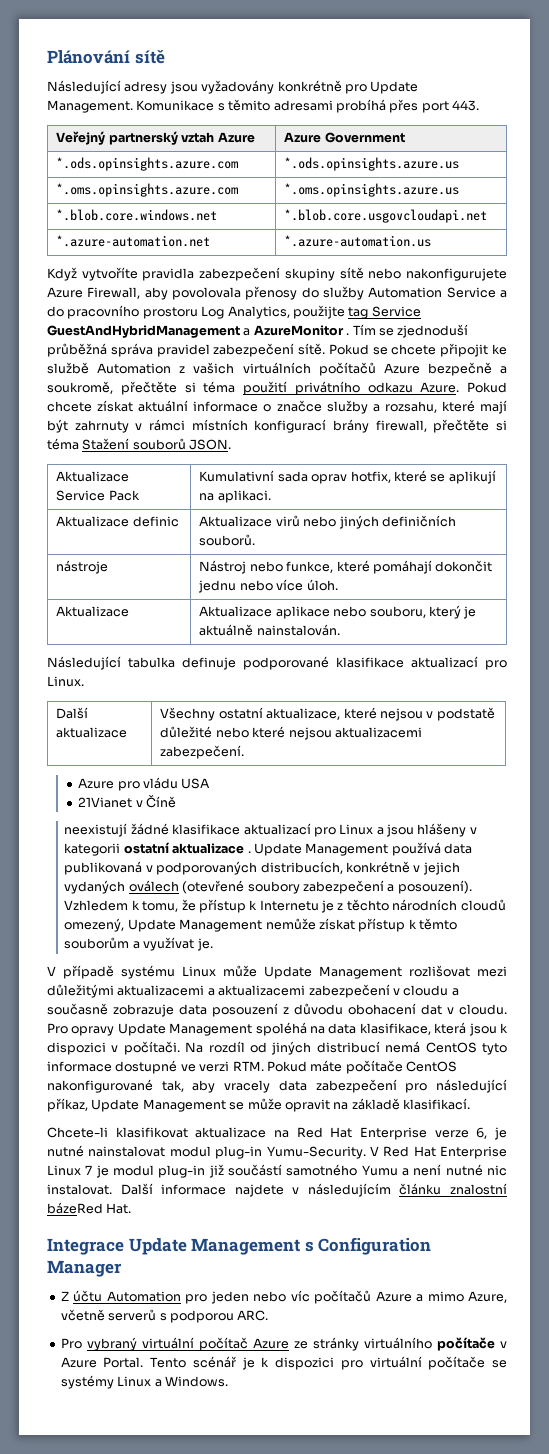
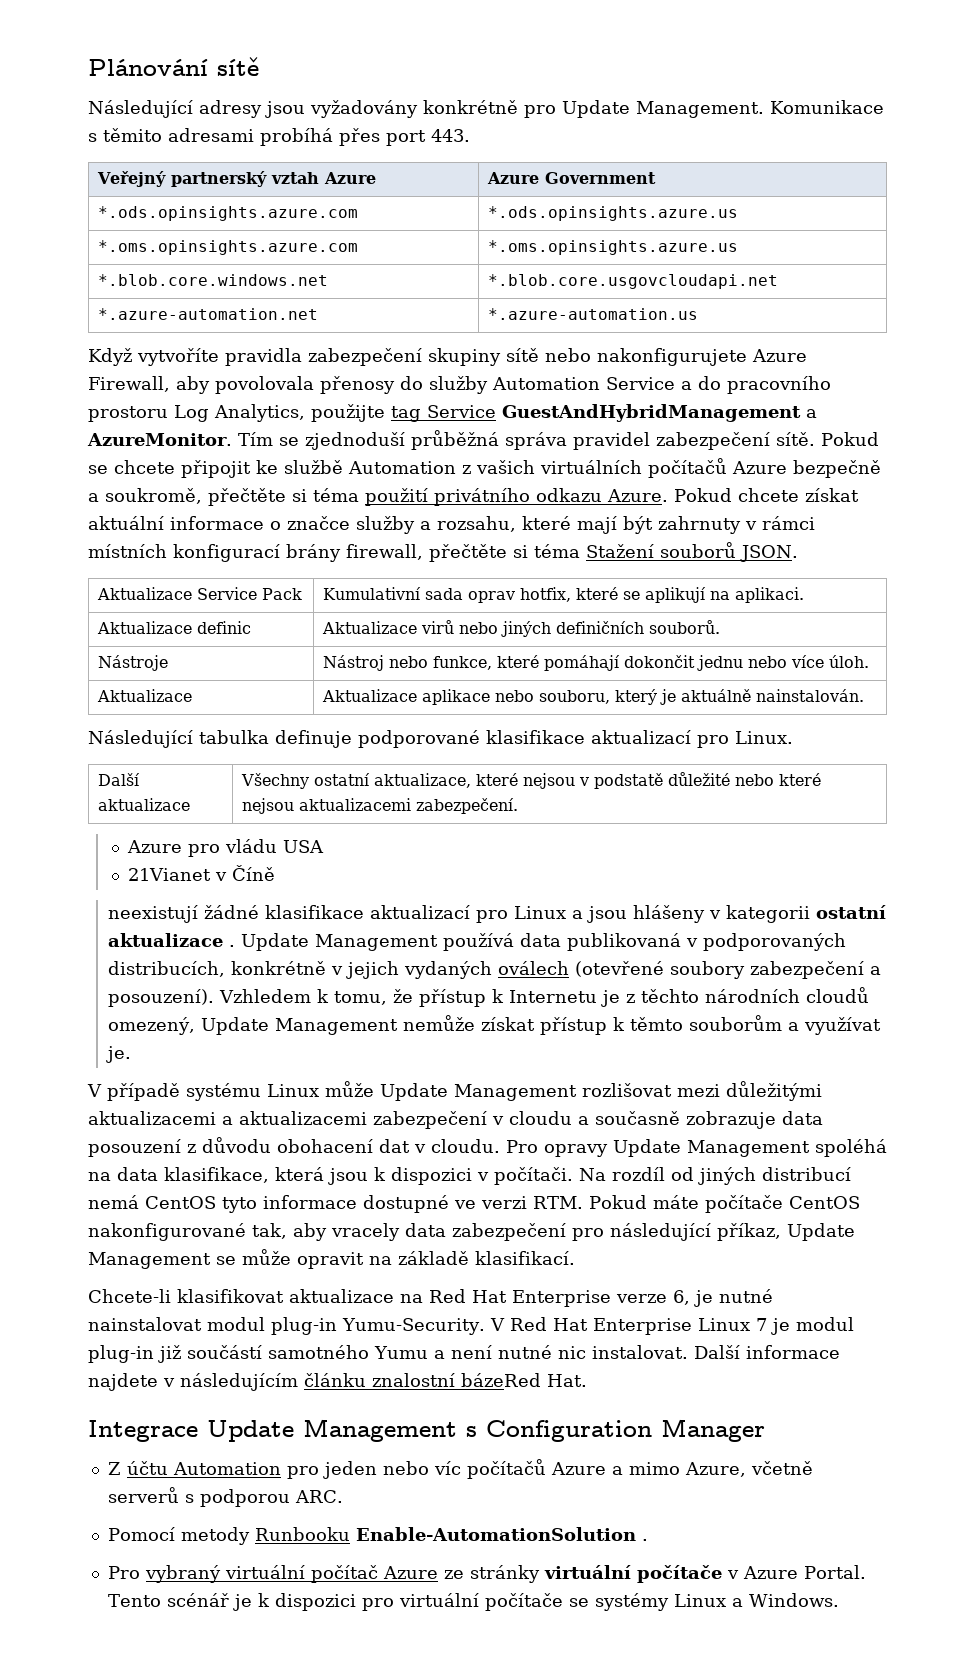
- Když vytvoříte pravidla zabezpečení skupiny sítě nebo nakonfigurujete Azure Firewall, aby povolovala přenosy do služby Automation Service a do pracovního prostoru Log Analytics, použijte tag Service GuestAndHybridManagement a AzureMonitor .
+ Když vytvoříte pravidla zabezpečení skupiny sítě nebo nakonfigurujete Azure Firewall, aby povolovala přenosy do služby Automation Service a do pracovního prostoru Log Analytics, použijte tag Service GuestAndHybridManagement a AzureMonitor.
- nástroje | Nástroj nebo funkce, které pomáhají dokončit jednu nebo více úloh.
+ Nástroje | Nástroj nebo funkce, které pomáhají dokončit jednu nebo více úloh.
+ Pomocí metody Runbooku Enable-AutomationSolution .
- Pro vybraný virtuální počítač Azure ze stránky virtuálního počítače v Azure Portal.
+ Pro vybraný virtuální počítač Azure ze stránky virtuální počítače v Azure Portal.

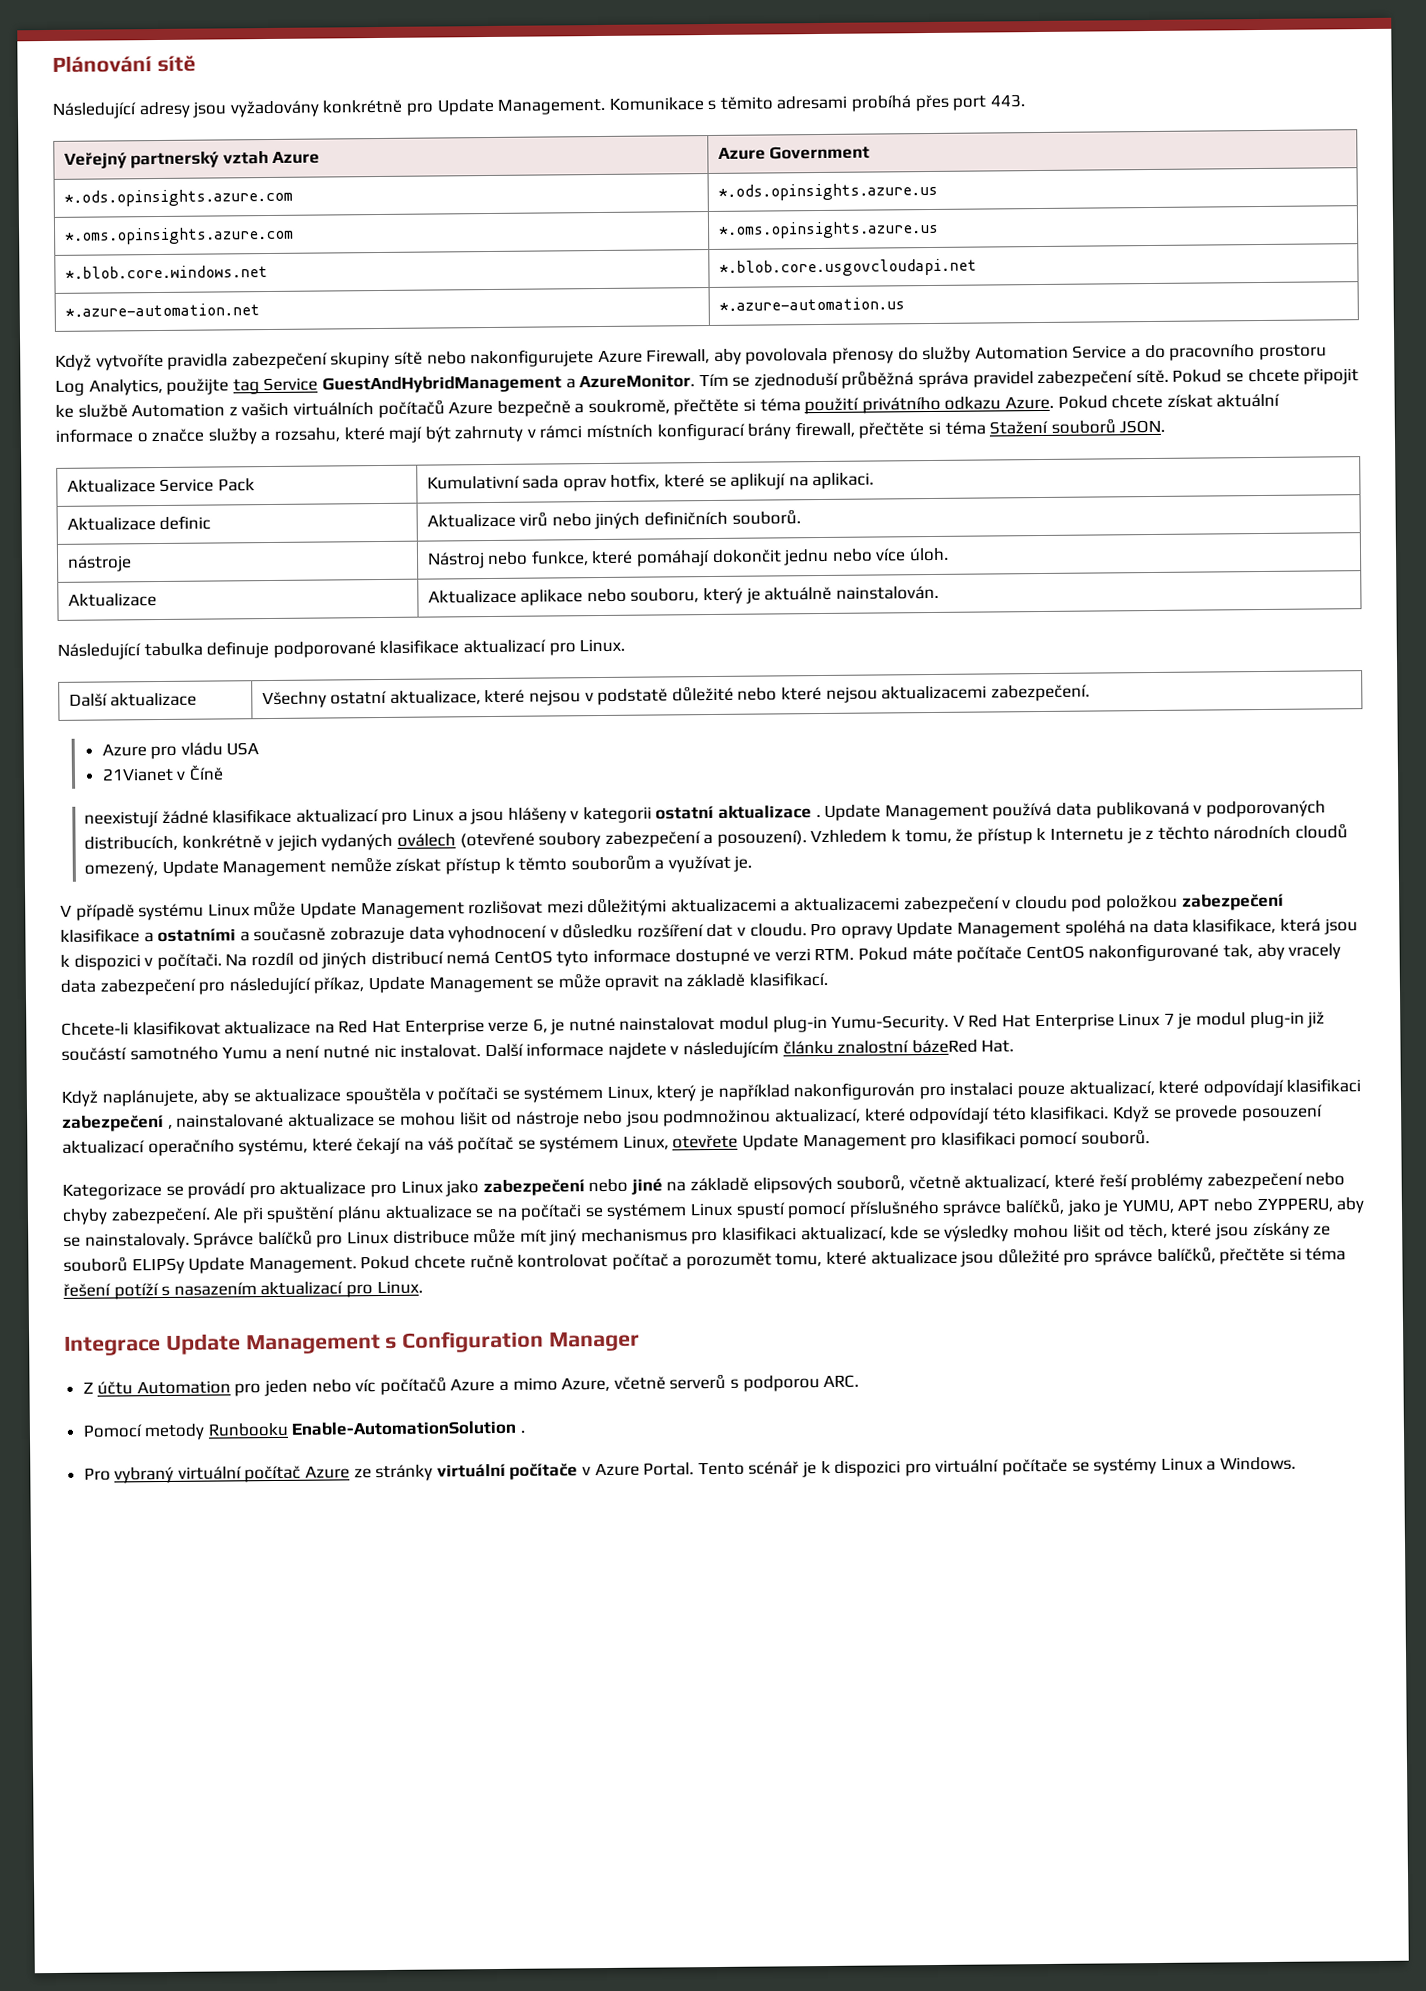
- Nástroje | Nástroj nebo funkce, které pomáhají dokončit jednu nebo více úloh.
+ nástroje | Nástroj nebo funkce, které pomáhají dokončit jednu nebo více úloh.
- V případě systému Linux může Update Management rozlišovat mezi důležitými aktualizacemi a aktualizacemi zabezpečení v cloudu a současně zobrazuje data posouzení z důvodu obohacení dat v cloudu.
+ V případě systému Linux může Update Management rozlišovat mezi důležitými aktualizacemi a aktualizacemi zabezpečení v cloudu pod položkou zabezpečení klasifikace a ostatními a současně zobrazuje data vyhodnocení v důsledku rozšíření dat v cloudu.
+ Když naplánujete, aby se aktualizace spouštěla v počítači se systémem Linux, který je například nakonfigurován pro instalaci pouze aktualizací, které odpovídají klasifikaci zabezpečení , nainstalované aktualizace se mohou lišit od nástroje nebo jsou podmnožinou aktualizací, které odpovídají této klasifikaci. Když se provede posouzení aktualizací operačního systému, které čekají na váš počítač se systémem Linux, otevřete Update Management pro klasifikaci pomocí souborů.
+ Kategorizace se provádí pro aktualizace pro Linux jako zabezpečení nebo jiné na základě elipsových souborů, včetně aktualizací, které řeší problémy zabezpečení nebo chyby zabezpečení. Ale při spuštění plánu aktualizace se na počítači se systémem Linux spustí pomocí příslušného správce balíčků, jako je YUMU, APT nebo ZYPPERU, aby se nainstalovaly. Správce balíčků pro Linux distribuce může mít jiný mechanismus pro klasifikaci aktualizací, kde se výsledky mohou lišit od těch, které jsou získány ze souborů ELIPSy Update Management. Pokud chcete ručně kontrolovat počítač a porozumět tomu, které aktualizace jsou důležité pro správce balíčků, přečtěte si téma řešení potíží s nasazením aktualizací pro Linux.

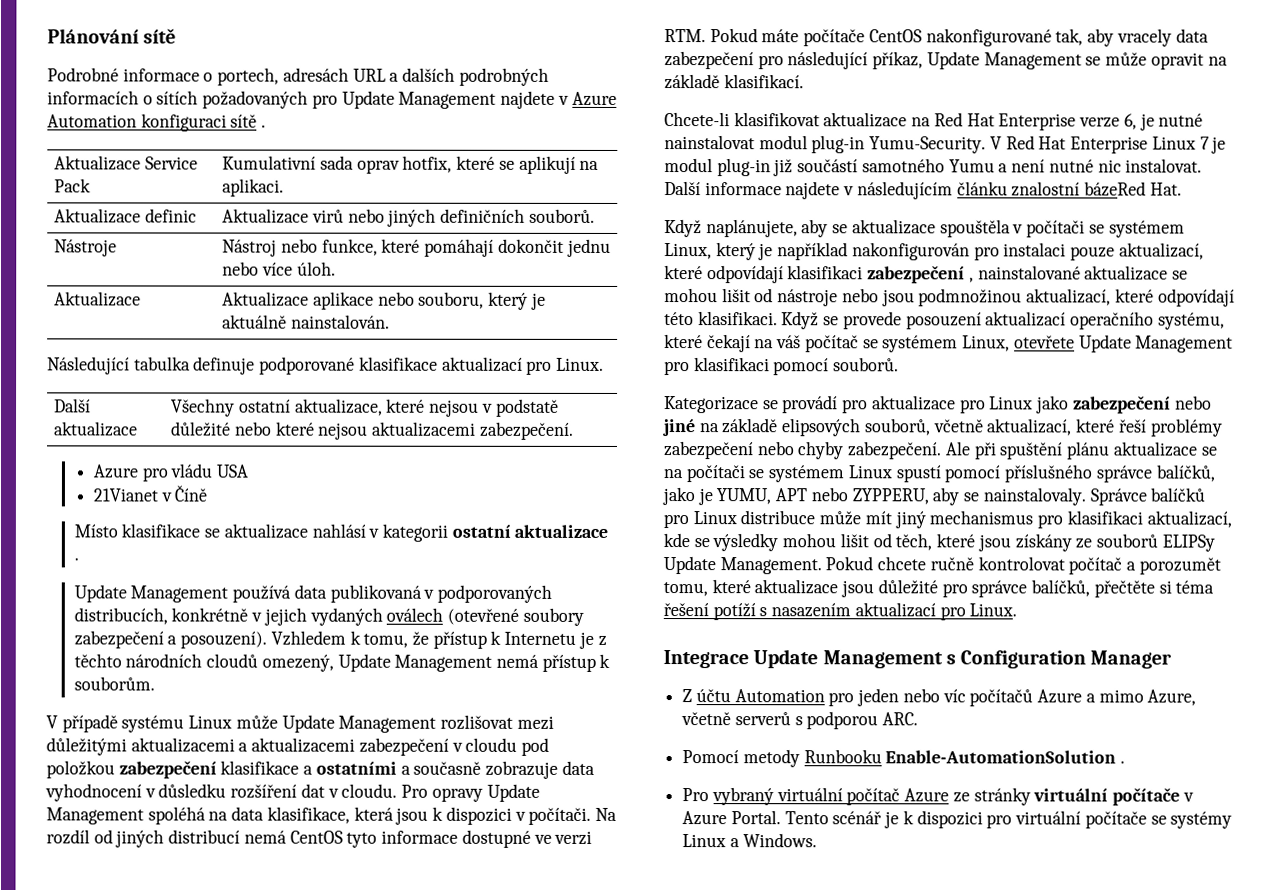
- Následující adresy jsou vyžadovány konkrétně pro Update Management. Komunikace s těmito adresami probíhá přes port 443.
- Veřejný partnerský vztah Azure | Azure Government
- *.ods.opinsights.azure.com | *.ods.opinsights.azure.us
- *.oms.opinsights.azure.com | *.oms.opinsights.azure.us
- *.blob.core.windows.net | *.blob.core.usgovcloudapi.net
- *.azure-automation.net | *.azure-automation.us
- Když vytvoříte pravidla zabezpečení skupiny sítě nebo nakonfigurujete Azure Firewall, aby povolovala přenosy do služby Automation Service a do pracovního prostoru Log Analytics, použijte tag Service GuestAndHybridManagement a AzureMonitor. Tím se zjednoduší průběžná správa pravidel zabezpečení sítě. Pokud se chcete připojit ke službě Automation z vašich virtuálních počítačů Azure bezpečně a soukromě, přečtěte si téma použití privátního odkazu Azure. Pokud chcete získat aktuální informace o značce služby a rozsahu, které mají být zahrnuty v rámci místních konfigurací brány firewall, přečtěte si téma Stažení souborů JSON.
+ Podrobné informace o portech, adresách URL a dalších podrobných informacích o sítích požadovaných pro Update Management najdete v Azure Automation konfiguraci sítě .
- nástroje | Nástroj nebo funkce, které pomáhají dokončit jednu nebo více úloh.
+ Nástroje | Nástroj nebo funkce, které pomáhají dokončit jednu nebo více úloh.
- neexistují žádné klasifikace aktualizací pro Linux a jsou hlášeny v kategorii ostatní aktualizace . Update Management používá data publikovaná v podporovaných distribucích, konkrétně v jejich vydaných oválech (otevřené soubory zabezpečení a posouzení).
+ Místo klasifikace se aktualizace nahlásí v kategorii ostatní aktualizace .
+ Update Management používá data publikovaná v podporovaných distribucích, konkrétně v jejich vydaných oválech (otevřené soubory zabezpečení a posouzení).
- Vzhledem k tomu, že přístup k Internetu je z těchto národních cloudů omezený, Update Management nemůže získat přístup k těmto souborům a využívat je.
+ Vzhledem k tomu, že přístup k Internetu je z těchto národních cloudů omezený, Update Management nemá přístup k souborům.

